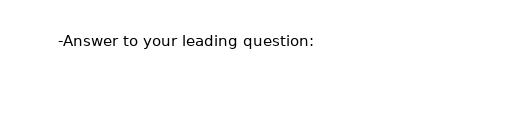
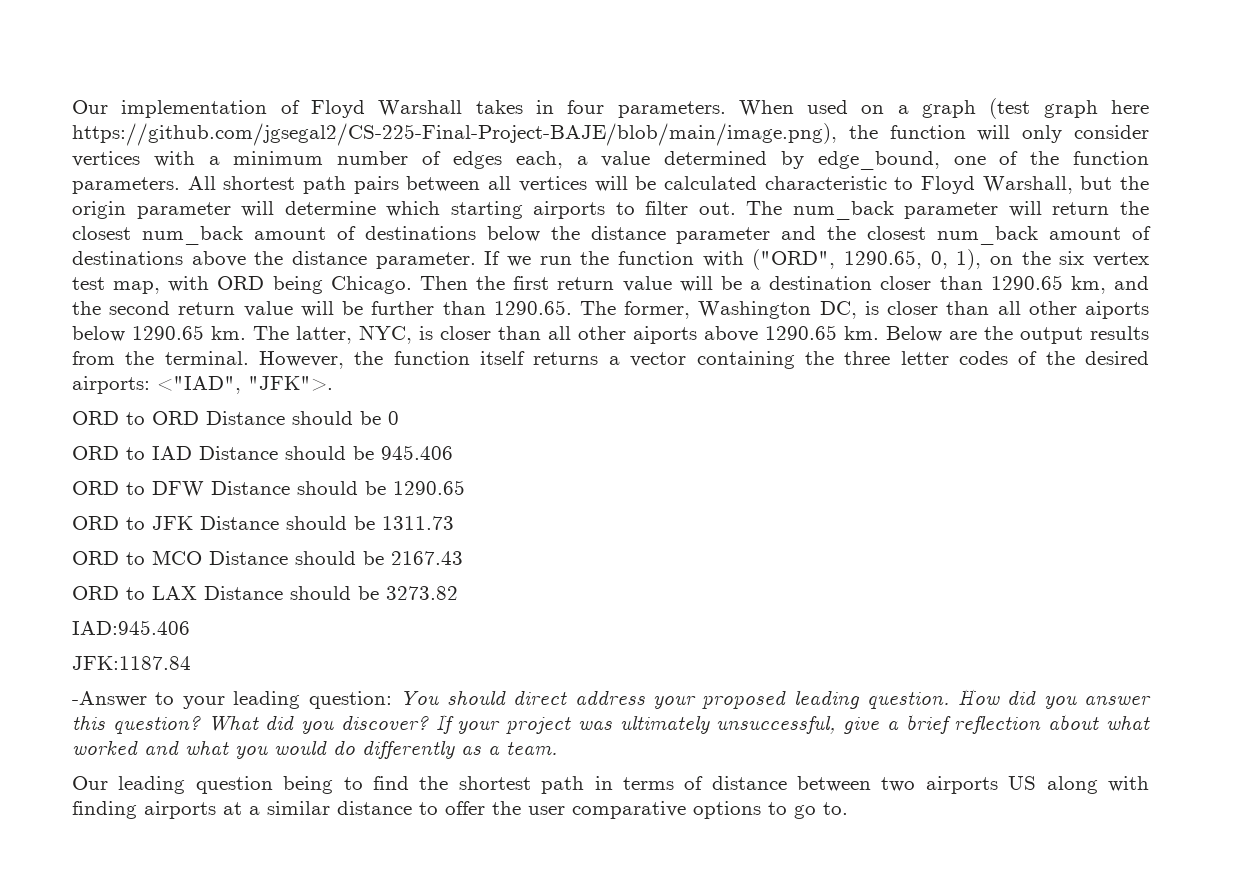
+ Our implementation of Floyd Warshall takes in four parameters. When used on a graph (test graph here https://github.com/jgsegal2/CS-225-Final-Project-BAJE/blob/main/image.png), the function will only consider vertices with a minimum number of edges each, a value determined by edge_bound, one of the function parameters. All shortest path pairs between all vertices will be calculated characteristic to Floyd Warshall, but the origin parameter will determine which starting airports to filter out. The num_back parameter will return the closest num_back amount of destinations below the distance parameter and the closest num_back amount of destinations above the distance parameter. If we run the function with ("ORD", 1290.65, 0, 1), on the six vertex test map, with ORD being Chicago. Then the first return value will be a destination closer than 1290.65 km, and the second return value will be further than 1290.65. The former, Washington DC, is closer than all other aiports below 1290.65 km. The latter, NYC, is closer than all other aiports above 1290.65 km. Below are the output results from the terminal. However, the function itself returns a vector containing the three letter codes of the desired airports: <"IAD", "JFK">.
+ ORD to ORD Distance should be 0
+ ORD to IAD Distance should be 945.406
+ ORD to DFW Distance should be 1290.65
+ ORD to JFK Distance should be 1311.73
+ ORD to MCO Distance should be 2167.43
+ ORD to LAX Distance should be 3273.82
+ IAD:945.406
+ JFK:1187.84
- -Answer to your leading question:
+ -Answer to your leading question: You should direct address your proposed leading question. How did you answer this question? What did you discover? If your project was ultimately unsuccessful, give a brief reflection about what worked and what you would do differently as a team.
+ Our leading question being to find the shortest path in terms of distance between two airports US along with finding airports at a similar distance to offer the user comparative options to go to.

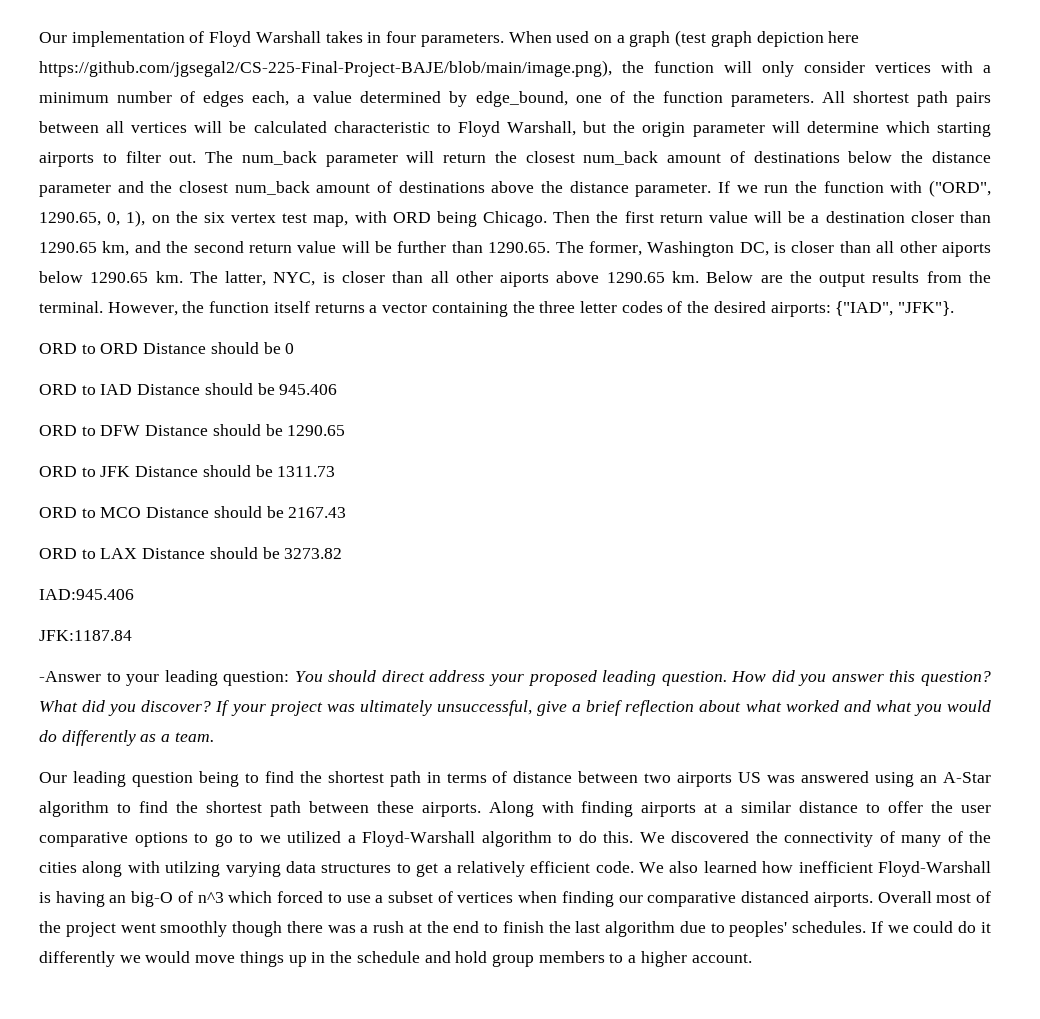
- When used on a graph (test graph here https://github.com/jgsegal2/CS-225-Final-Project-BAJE/blob/main/image.png), the function will only consider vertices with a minimum number of edges each, a value determined by edge_bound, one of the function parameters.
+ When used on a graph (test graph depiction here https://github.com/jgsegal2/CS-225-Final-Project-BAJE/blob/main/image.png), the function will only consider vertices with a minimum number of edges each, a value determined by edge_bound, one of the function parameters.
- However, the function itself returns a vector containing the three letter codes of the desired airports: <"IAD", "JFK">.
+ However, the function itself returns a vector containing the three letter codes of the desired airports: {"IAD", "JFK"}.
- Our leading question being to find the shortest path in terms of distance between two airports US along with finding airports at a similar distance to offer the user comparative options to go to.
+ Our leading question being to find the shortest path in terms of distance between two airports US was answered using an A-Star algorithm to find the shortest path between these airports. Along with finding airports at a similar distance to offer the user comparative options to go to we utilized a Floyd-Warshall algorithm to do this. We discovered the connectivity of many of the cities along with utilzing varying data structures to get a relatively efficient code. We also learned how inefficient Floyd-Warshall is having an big-O of n^3 which forced to use a subset of vertices when finding our comparative distanced airports. Overall most of the project went smoothly though there was a rush at the end to finish the last algorithm due to peoples' schedules. If we could do it differently we would move things up in the schedule and hold group members to a higher account.

